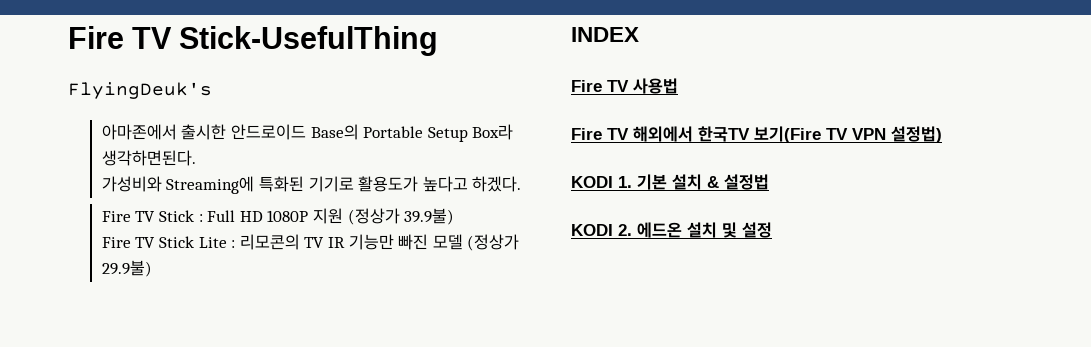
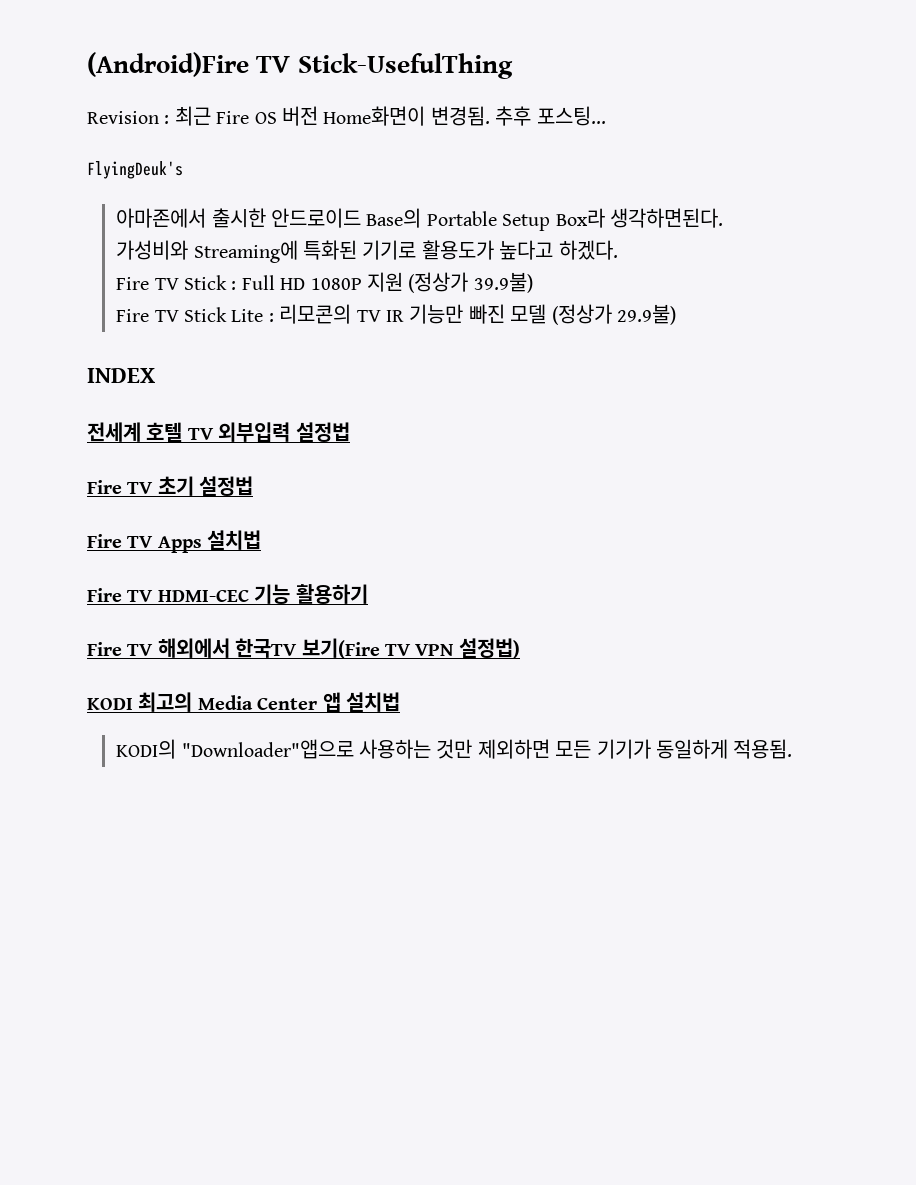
- Fire TV Stick-UsefulThing
+ (Android)Fire TV Stick-UsefulThing
+ Revision : 최근 Fire OS 버전 Home화면이 변경됨. 추후 포스팅...
- Fire TV 사용법
+ 전세계 호텔 TV 외부입력 설정법
+ Fire TV 초기 설정법
+ Fire TV Apps 설치법
+ Fire TV HDMI-CEC 기능 활용하기
- KODI 1. 기본 설치 & 설정법
- KODI 2. 에드온 설치 및 설정
+ KODI 최고의 Media Center 앱 설치법
+ KODI의 "Downloader"앱으로 사용하는 것만 제외하면 모든 기기가 동일하게 적용됨.

